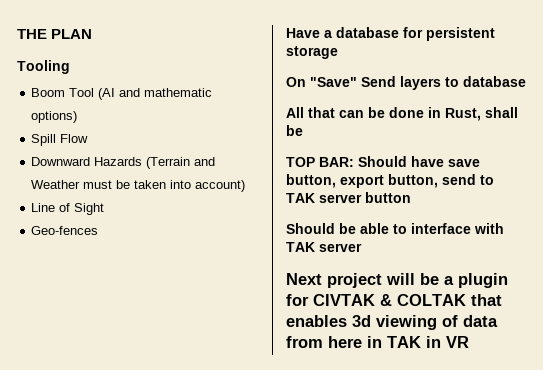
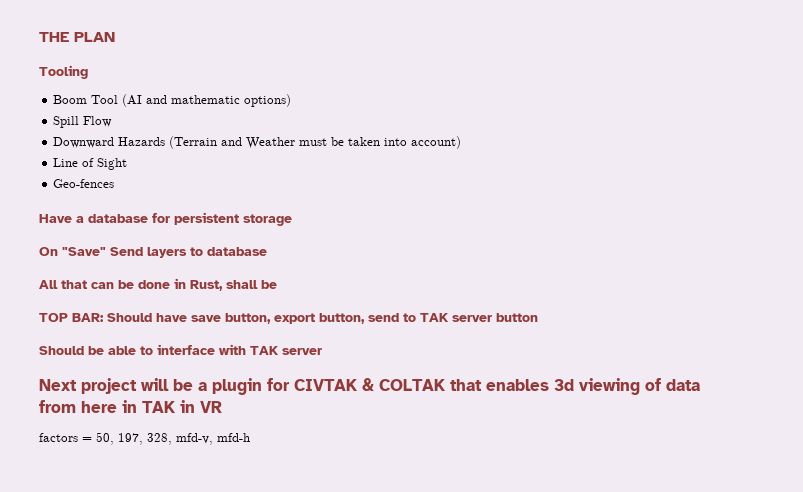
+ factors = 50, 197, 328, mfd-v, mfd-h

